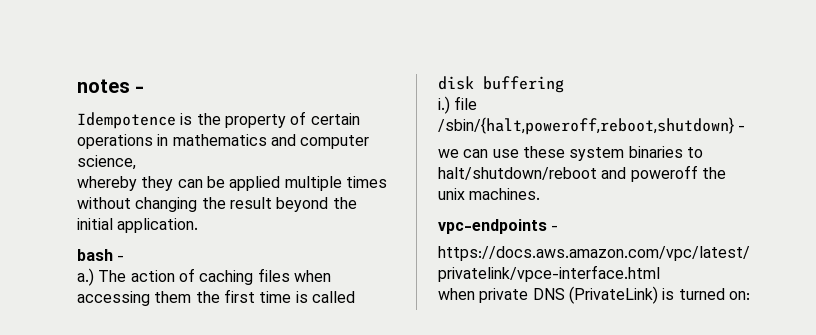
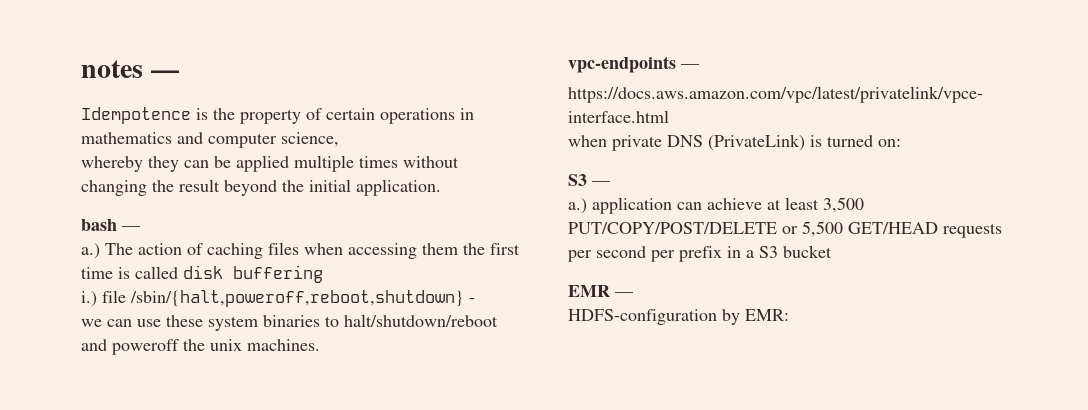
- notes -
+ notes —
- bash -
+ bash —
- vpc-endpoints -
+ vpc-endpoints —
+ S3 —
+ a.) application can achieve at least 3,500 PUT/COPY/POST/DELETE or 5,500 GET/HEAD requests per second per prefix in a S3 bucket
+ EMR —
+ HDFS-configuration by EMR:

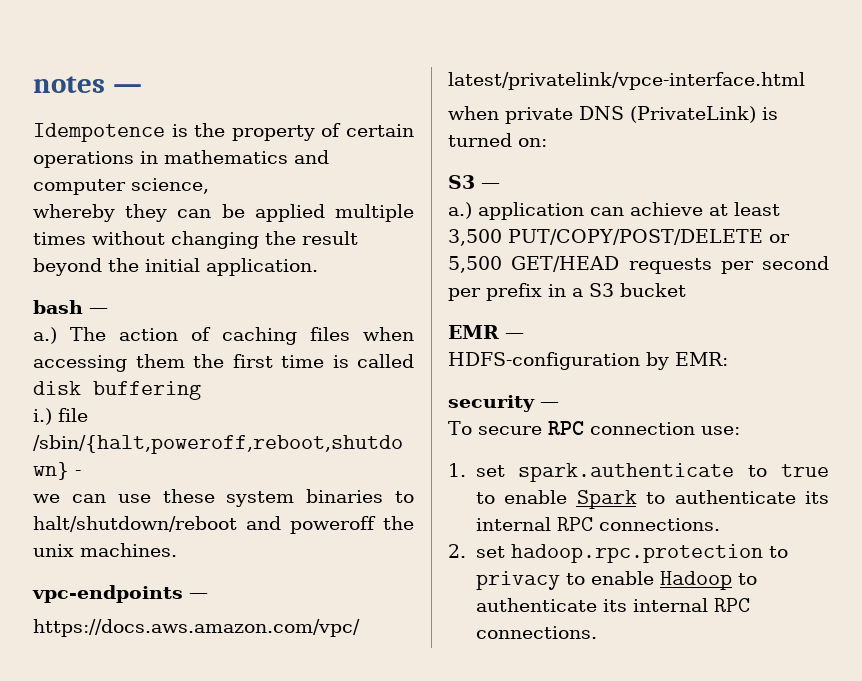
+ security —
+ To secure RPC connection use:
+ 1. set spark.authenticate to true to enable Spark to authenticate its internal RPC connections.
+ 2. set hadoop.rpc.protection to privacy to enable Hadoop to authenticate its internal RPC connections.

